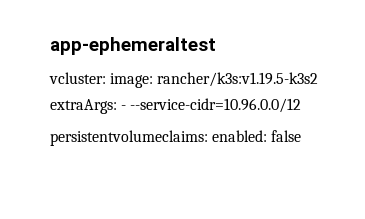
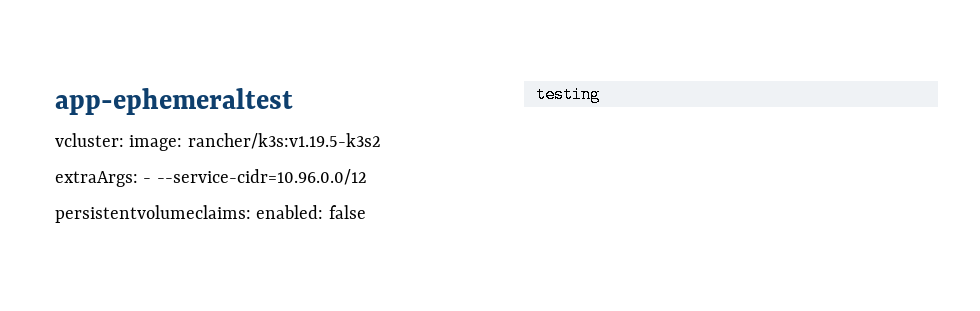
+ testing

